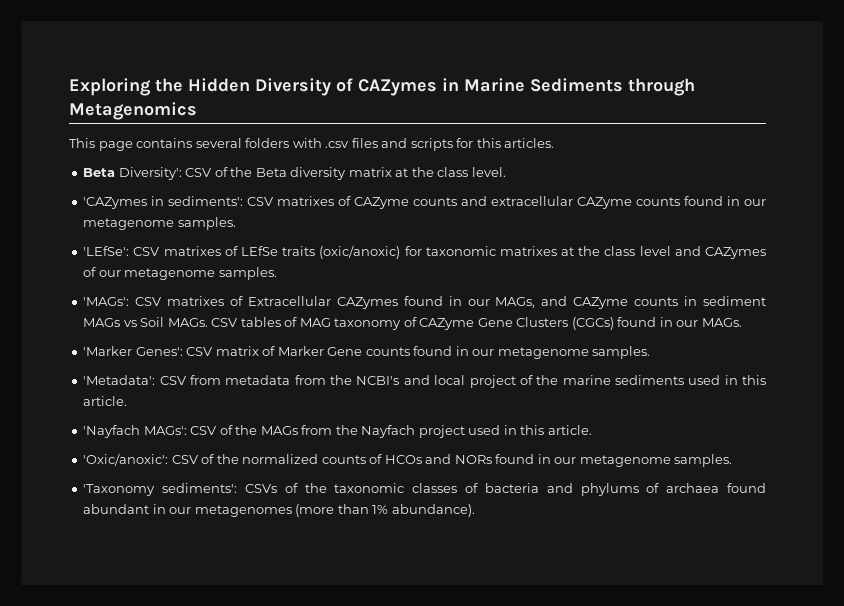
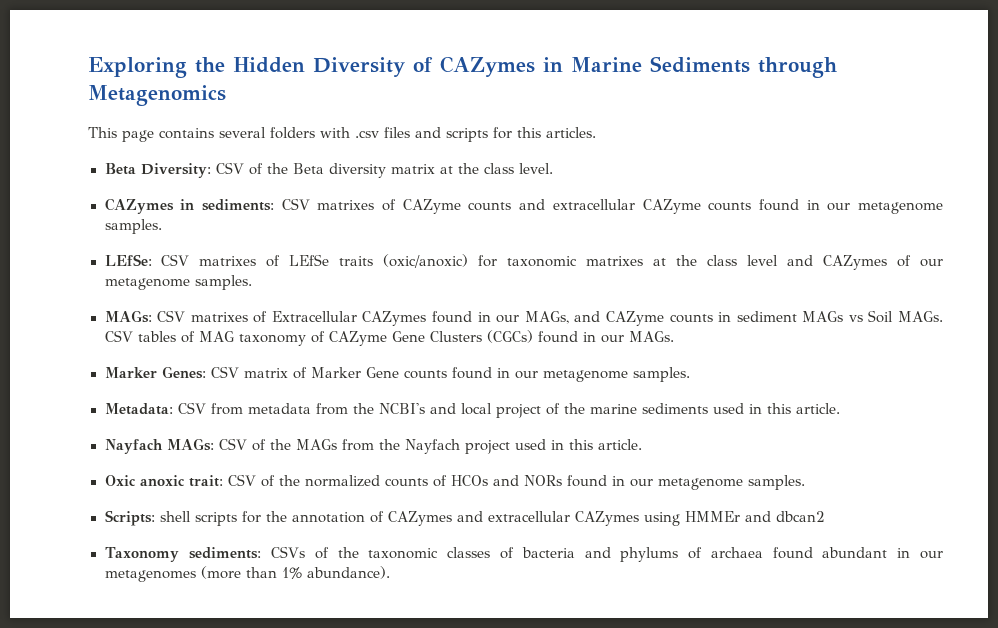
- Beta Diversity': CSV of the Beta diversity matrix at the class level.
+ Beta Diversity: CSV of the Beta diversity matrix at the class level.
- 'CAZymes in sediments': CSV matrixes of CAZyme counts and extracellular CAZyme counts found in our metagenome samples.
+ CAZymes in sediments: CSV matrixes of CAZyme counts and extracellular CAZyme counts found in our metagenome samples.
- 'LEfSe': CSV matrixes of LEfSe traits (oxic/anoxic) for taxonomic matrixes at the class level and CAZymes of our metagenome samples.
+ LEfSe: CSV matrixes of LEfSe traits (oxic/anoxic) for taxonomic matrixes at the class level and CAZymes of our metagenome samples.
- 'MAGs': CSV matrixes of Extracellular CAZymes found in our MAGs, and CAZyme counts in sediment MAGs vs Soil MAGs.
+ MAGs: CSV matrixes of Extracellular CAZymes found in our MAGs, and CAZyme counts in sediment MAGs vs Soil MAGs.
- 'Marker Genes': CSV matrix of Marker Gene counts found in our metagenome samples.
+ Marker Genes: CSV matrix of Marker Gene counts found in our metagenome samples.
- 'Metadata': CSV from metadata from the NCBI's and local project of the marine sediments used in this article.
+ Metadata: CSV from metadata from the NCBI's and local project of the marine sediments used in this article.
- 'Nayfach MAGs': CSV of the MAGs from the Nayfach project used in this article.
+ Nayfach MAGs: CSV of the MAGs from the Nayfach project used in this article.
- 'Oxic/anoxic': CSV of the normalized counts of HCOs and NORs found in our metagenome samples.
+ Oxic anoxic trait: CSV of the normalized counts of HCOs and NORs found in our metagenome samples.
- 'Taxonomy sediments': CSVs of the taxonomic classes of bacteria and phylums of archaea found abundant in our metagenomes (more than 1% abundance).
+ Scripts: shell scripts for the annotation of CAZymes and extracellular CAZymes using HMMEr and dbcan2
+ Taxonomy sediments: CSVs of the taxonomic classes of bacteria and phylums of archaea found abundant in our metagenomes (more than 1% abundance).

